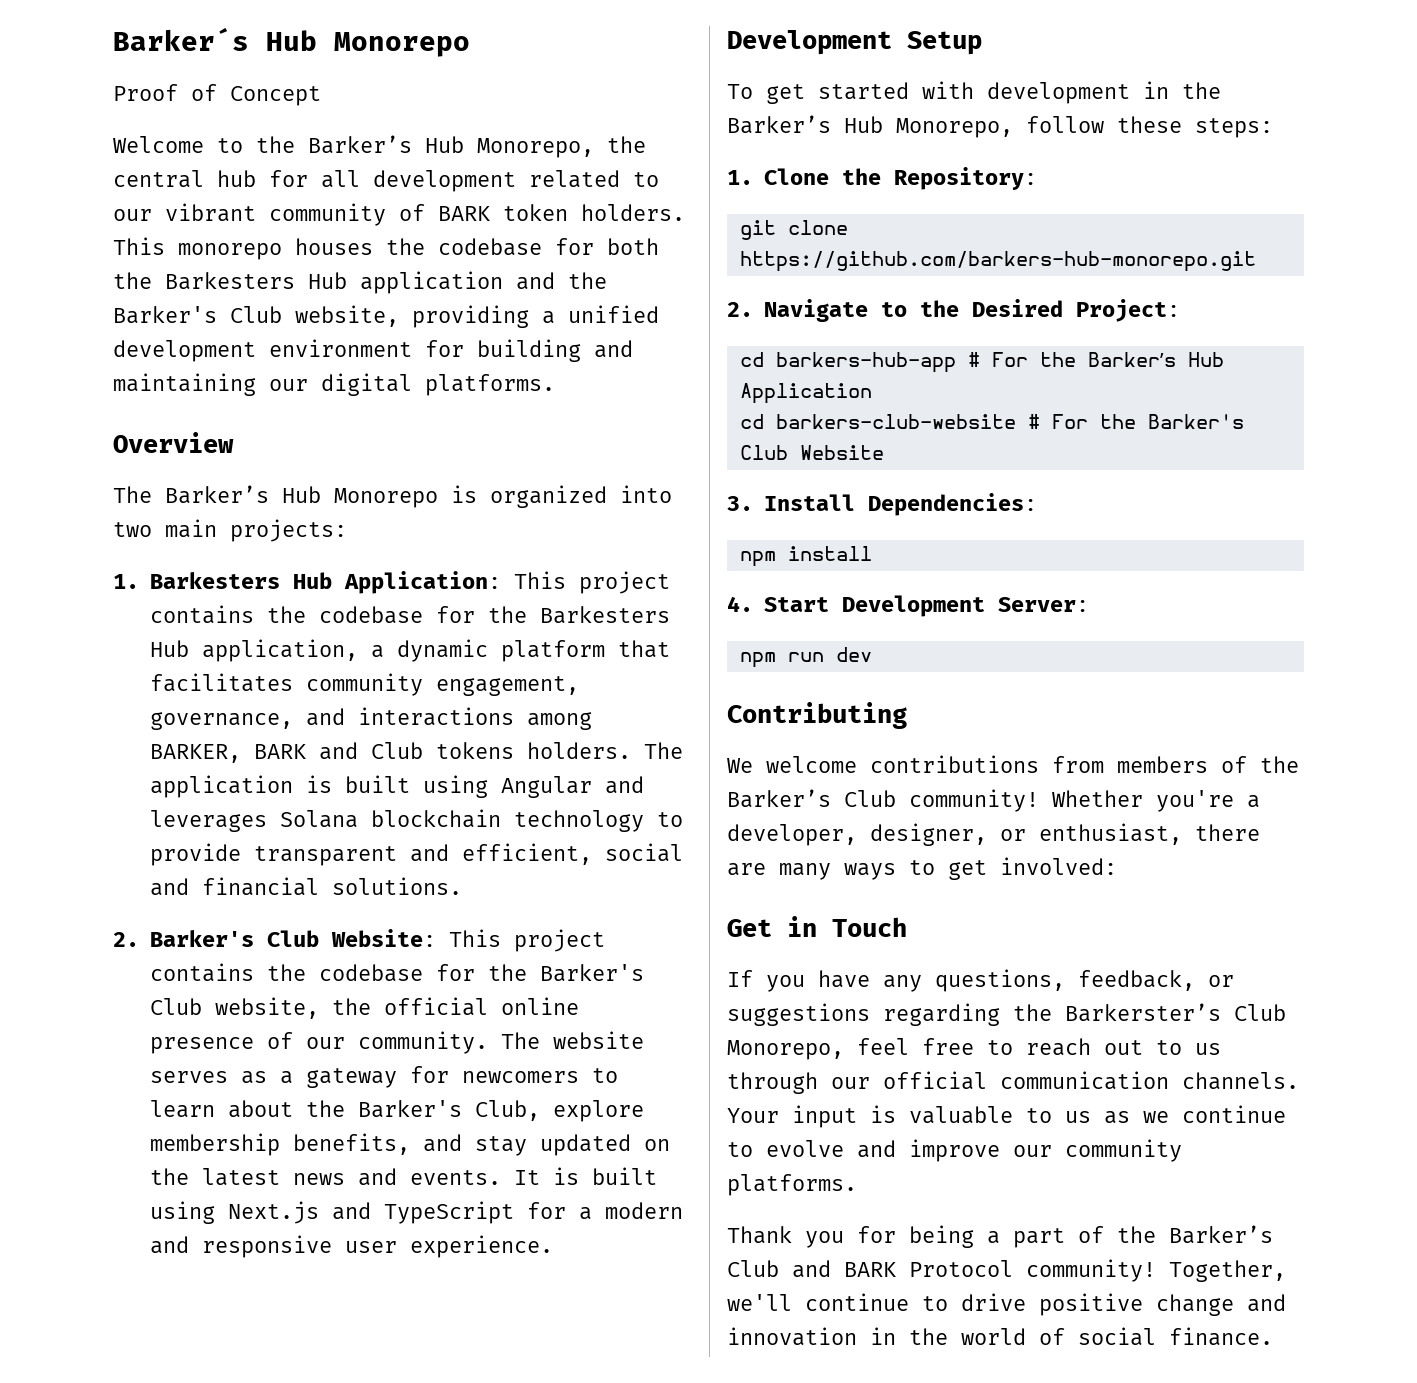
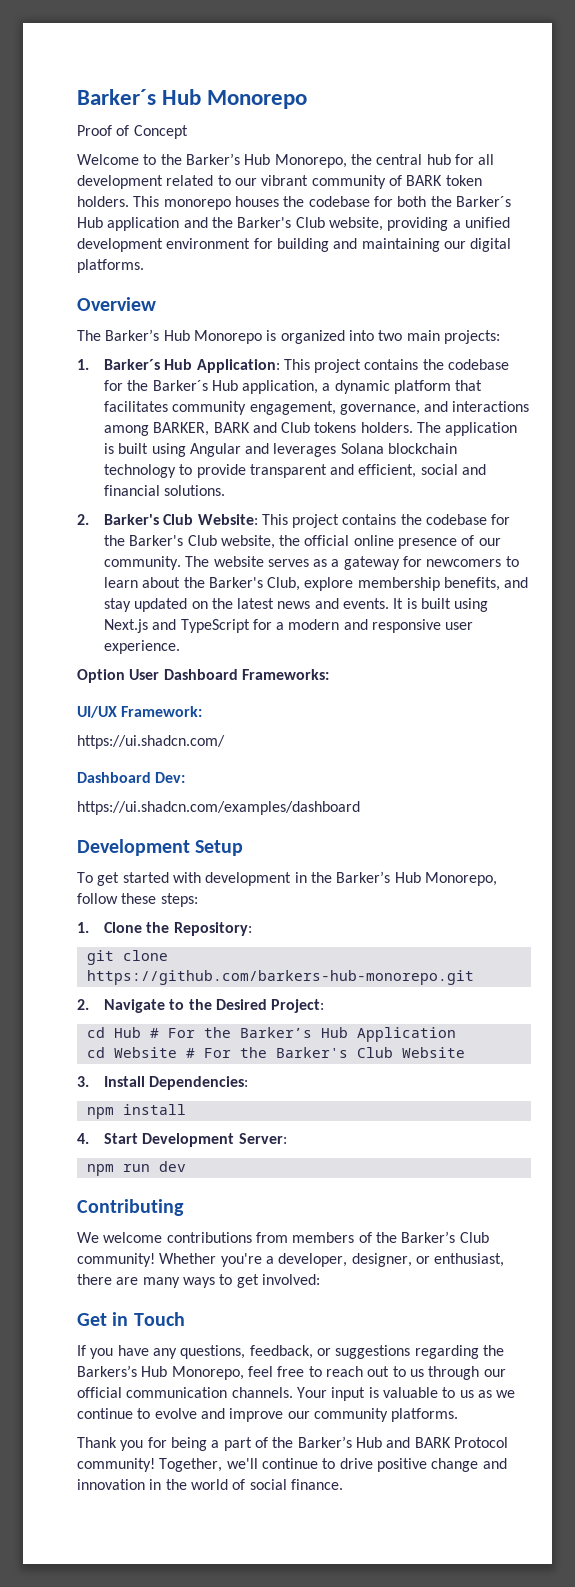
- This monorepo houses the codebase for both the Barkesters Hub application and the Barker's Club website, providing a unified development environment for building and maintaining our digital platforms.
+ This monorepo houses the codebase for both the Barker´s Hub application and the Barker's Club website, providing a unified development environment for building and maintaining our digital platforms.
- 1. Barkesters Hub Application: This project contains the codebase for the Barkesters Hub application, a dynamic platform that facilitates community engagement, governance, and interactions among BARKER, BARK and Club tokens holders.
+ 1. Barker´s Hub Application: This project contains the codebase for the Barker´s Hub application, a dynamic platform that facilitates community engagement, governance, and interactions among BARKER, BARK and Club tokens holders.
+ Option User Dashboard Frameworks:
+ UI/UX Framework:
+ https://ui.shadcn.com/
+ Dashboard Dev:
+ https://ui.shadcn.com/examples/dashboard
- cd barkers-hub-app # For the Barker’s Hub Application
+ cd Hub # For the Barker’s Hub Application
- cd barkers-club-website # For the Barker's Club Website
+ cd Website # For the Barker's Club Website
- If you have any questions, feedback, or suggestions regarding the Barkerster’s Club Monorepo, feel free to reach out to us through our official communication channels.
+ If you have any questions, feedback, or suggestions regarding the Barkers’s Hub Monorepo, feel free to reach out to us through our official communication channels.
- Thank you for being a part of the Barker’s Club and BARK Protocol community!
+ Thank you for being a part of the Barker’s Hub and BARK Protocol community!

